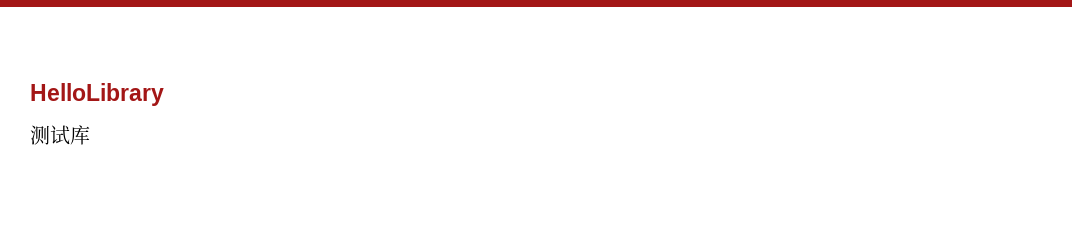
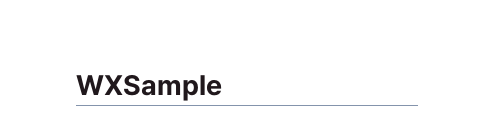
- HelloLibrary
- 测试库
+ WXSample

